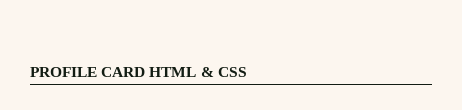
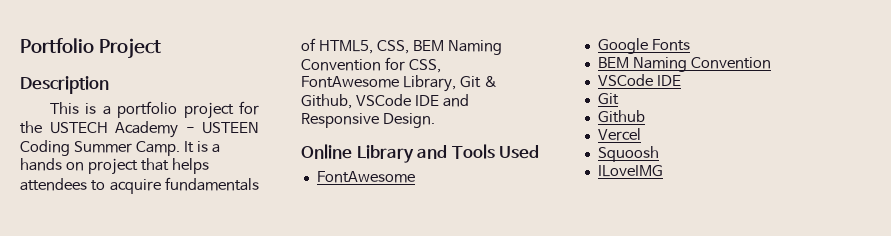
- PROFILE CARD HTML & CSS
+ Portfolio Project
+ Description
+ This is a portfolio project for the USTECH Academy - USTEEN Coding Summer Camp. It is a hands on project that helps attendees to acquire fundamentals of HTML5, CSS, BEM Naming Convention for CSS, FontAwesome Library, Git & Github, VSCode IDE and Responsive Design.
+ Online Library and Tools Used
+ FontAwesome
+ Google Fonts
+ BEM Naming Convention
+ VSCode IDE
+ Git
+ Github
+ Vercel
+ Squoosh
+ ILoveIMG

